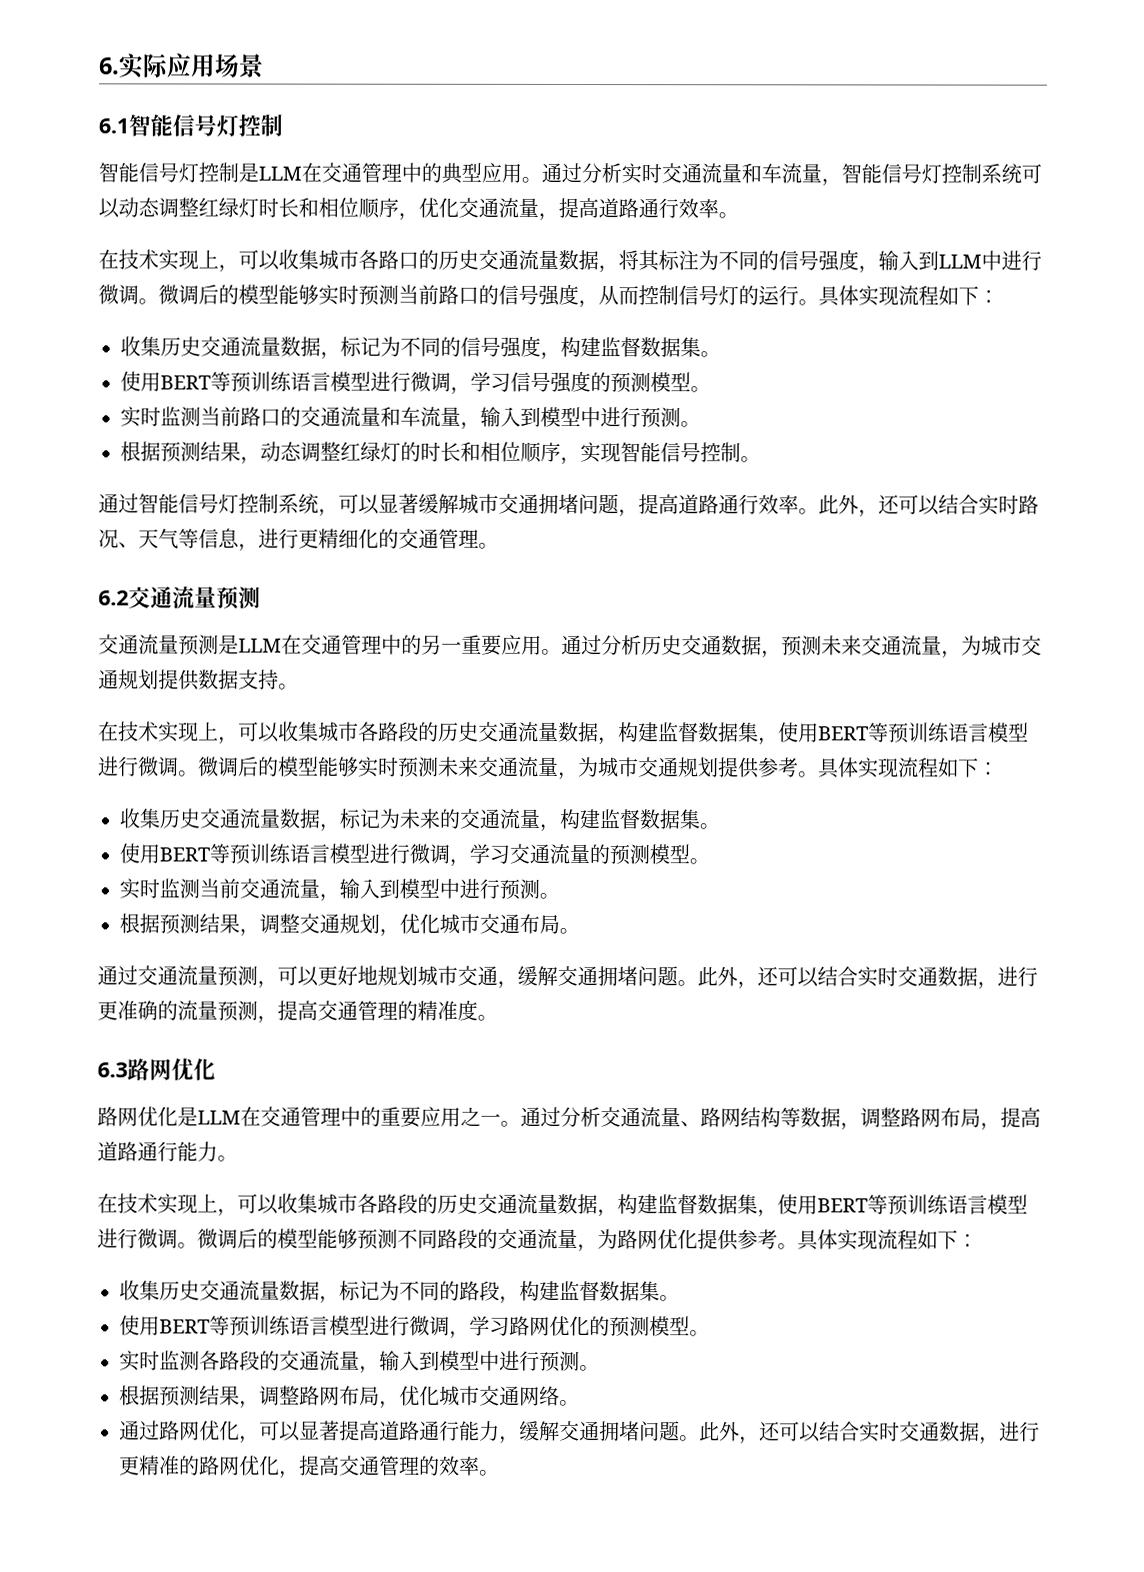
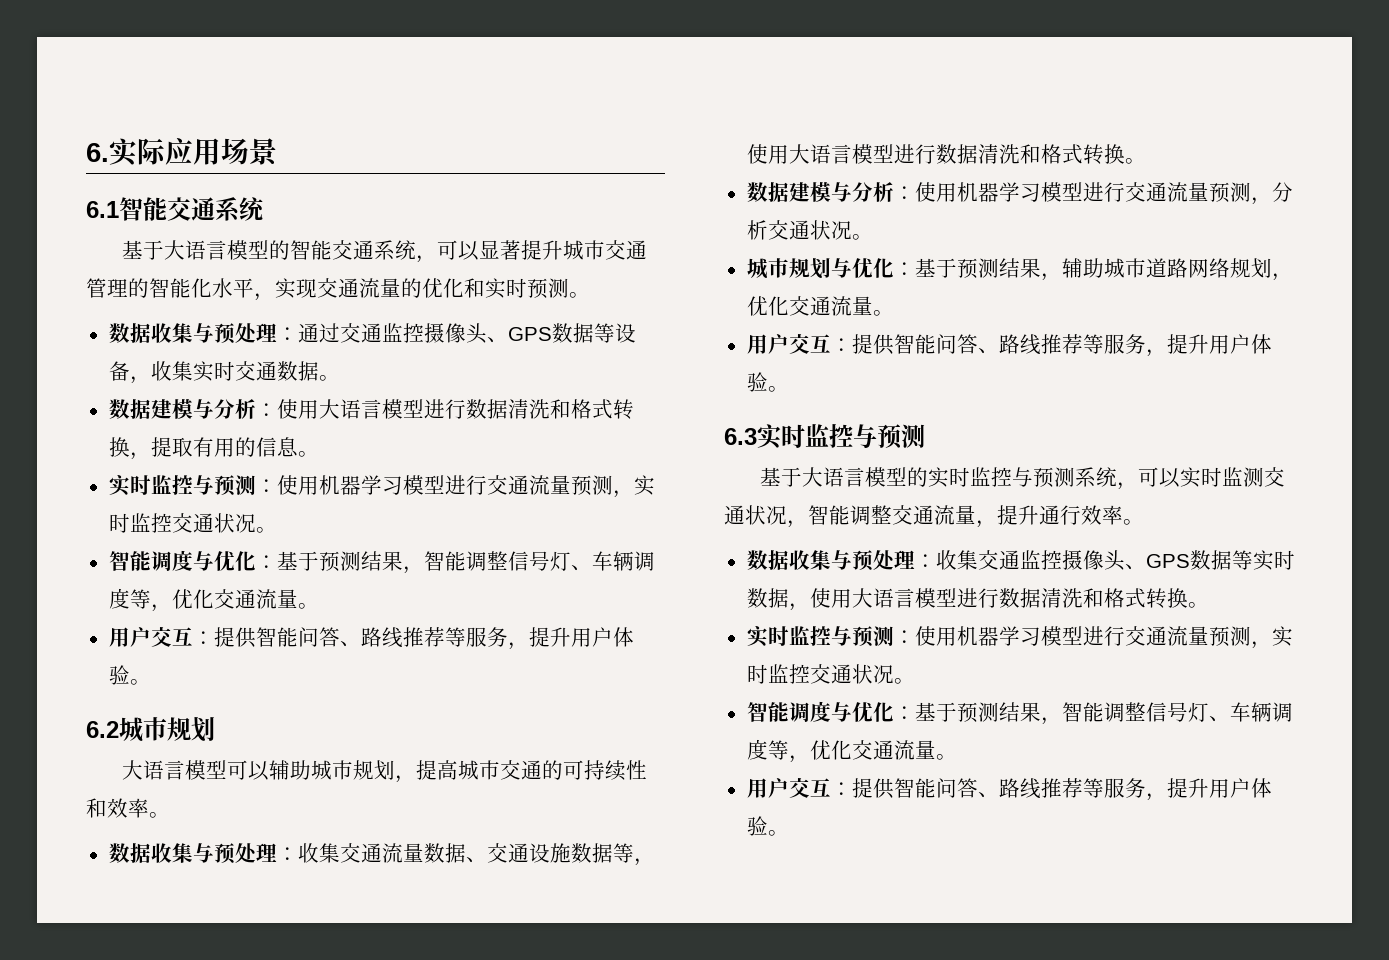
- 6.1智能信号灯控制
- 智能信号灯控制是LLM在交通管理中的典型应用。通过分析实时交通流量和车流量，智能信号灯控制系统可以动态调整红绿灯时长和相位顺序，优化交通流量，提高道路通行效率。
- 在技术实现上，可以收集城市各路口的历史交通流量数据，将其标注为不同的信号强度，输入到LLM中进行微调。微调后的模型能够实时预测当前路口的信号强度，从而控制信号灯的运行。具体实现流程如下：
- 收集历史交通流量数据，标记为不同的信号强度，构建监督数据集。
- 使用BERT等预训练语言模型进行微调，学习信号强度的预测模型。
- 实时监测当前路口的交通流量和车流量，输入到模型中进行预测。
- 根据预测结果，动态调整红绿灯的时长和相位顺序，实现智能信号控制。
- 通过智能信号灯控制系统，可以显著缓解城市交通拥堵问题，提高道路通行效率。此外，还可以结合实时路况、天气等信息，进行更精细化的交通管理。
- 6.2交通流量预测
- 交通流量预测是LLM在交通管理中的另一重要应用。通过分析历史交通数据，预测未来交通流量，为城市交通规划提供数据支持。
- 在技术实现上，可以收集城市各路段的历史交通流量数据，构建监督数据集，使用BERT等预训练语言模型进行微调。微调后的模型能够实时预测未来交通流量，为城市交通规划提供参考。具体实现流程如下：
- 收集历史交通流量数据，标记为未来的交通流量，构建监督数据集。
- 使用BERT等预训练语言模型进行微调，学习交通流量的预测模型。
- 实时监测当前交通流量，输入到模型中进行预测。
- 根据预测结果，调整交通规划，优化城市交通布局。
- 通过交通流量预测，可以更好地规划城市交通，缓解交通拥堵问题。此外，还可以结合实时交通数据，进行更准确的流量预测，提高交通管理的精准度。
- 6.3路网优化
- 路网优化是LLM在交通管理中的重要应用之一。通过分析交通流量、路网结构等数据，调整路网布局，提高道路通行能力。
- 在技术实现上，可以收集城市各路段的历史交通流量数据，构建监督数据集，使用BERT等预训练语言模型进行微调。微调后的模型能够预测不同路段的交通流量，为路网优化提供参考。具体实现流程如下：
- 收集历史交通流量数据，标记为不同的路段，构建监督数据集。
- 使用BERT等预训练语言模型进行微调，学习路网优化的预测模型。
- 实时监测各路段的交通流量，输入到模型中进行预测。
- 根据预测结果，调整路网布局，优化城市交通网络。
- 通过路网优化，可以显著提高道路通行能力，缓解交通拥堵问题。此外，还可以结合实时交通数据，进行更精准的路网优化，提高交通管理的效率。
+ 6.1智能交通系统
+ 基于大语言模型的智能交通系统，可以显著提升城市交通管理的智能化水平，实现交通流量的优化和实时预测。
+ 数据收集与预处理：通过交通监控摄像头、GPS数据等设备，收集实时交通数据。
+ 数据建模与分析：使用大语言模型进行数据清洗和格式转换，提取有用的信息。
+ 实时监控与预测：使用机器学习模型进行交通流量预测，实时监控交通状况。
+ 智能调度与优化：基于预测结果，智能调整信号灯、车辆调度等，优化交通流量。
+ 用户交互：提供智能问答、路线推荐等服务，提升用户体验。
+ 6.2城市规划
+ 大语言模型可以辅助城市规划，提高城市交通的可持续性和效率。
+ 数据收集与预处理：收集交通流量数据、交通设施数据等，使用大语言模型进行数据清洗和格式转换。
+ 数据建模与分析：使用机器学习模型进行交通流量预测，分析交通状况。
+ 城市规划与优化：基于预测结果，辅助城市道路网络规划，优化交通流量。
+ 用户交互：提供智能问答、路线推荐等服务，提升用户体验。
+ 6.3实时监控与预测
+ 基于大语言模型的实时监控与预测系统，可以实时监测交通状况，智能调整交通流量，提升通行效率。
+ 数据收集与预处理：收集交通监控摄像头、GPS数据等实时数据，使用大语言模型进行数据清洗和格式转换。
+ 实时监控与预测：使用机器学习模型进行交通流量预测，实时监控交通状况。
+ 智能调度与优化：基于预测结果，智能调整信号灯、车辆调度等，优化交通流量。
+ 用户交互：提供智能问答、路线推荐等服务，提升用户体验。

